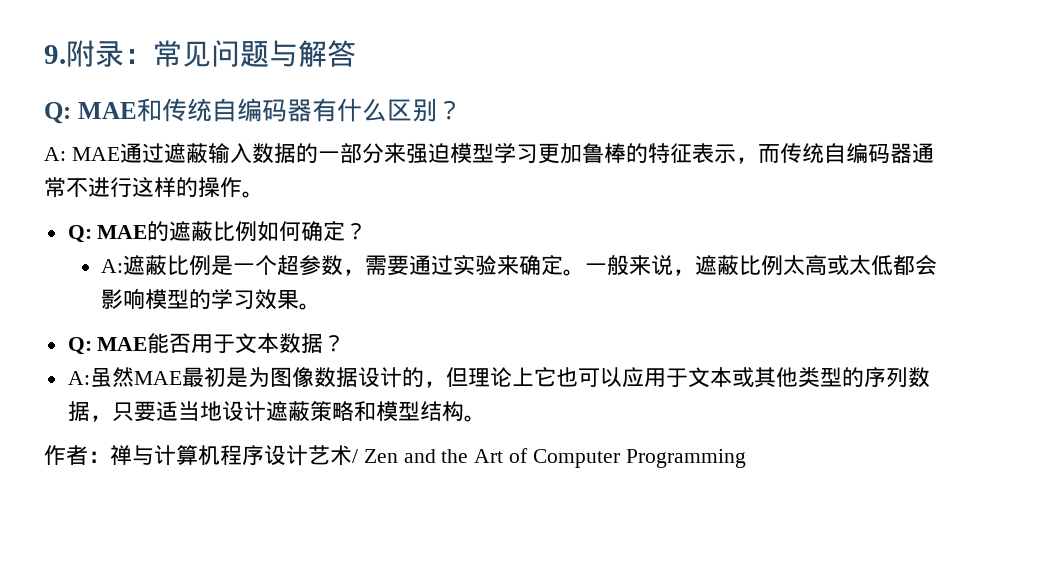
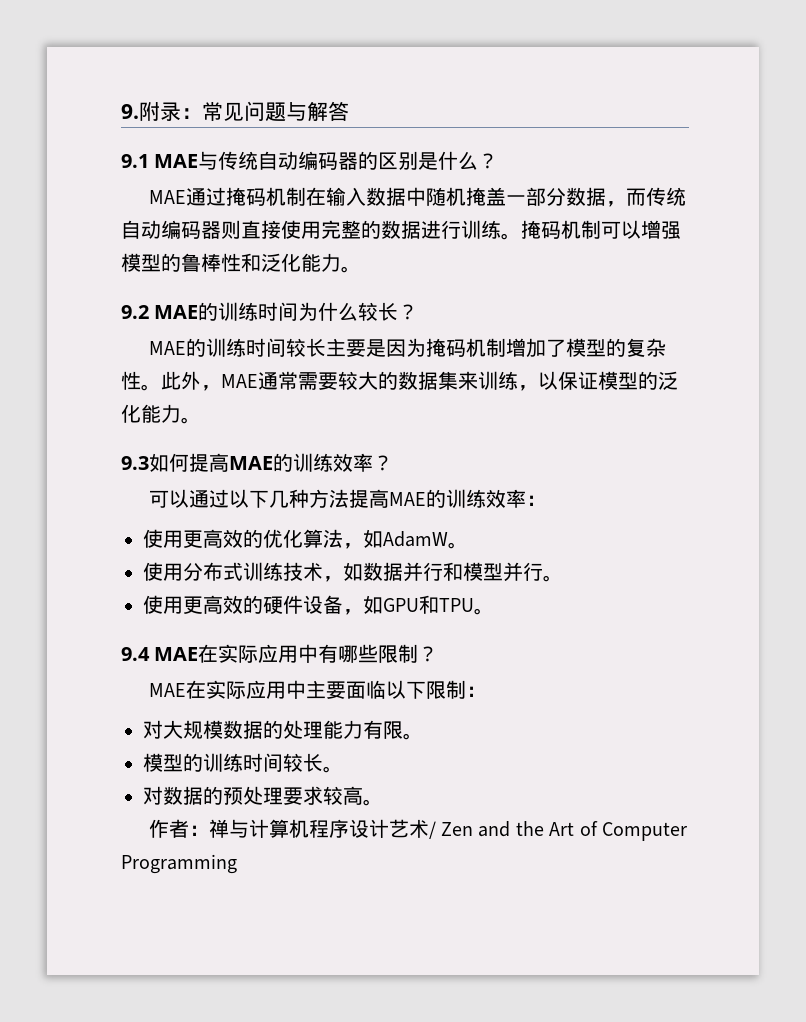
- Q: MAE和传统自编码器有什么区别？
- A: MAE通过遮蔽输入数据的一部分来强迫模型学习更加鲁棒的特征表示，而传统自编码器通常不进行这样的操作。
- Q: MAE的遮蔽比例如何确定？
- A:遮蔽比例是一个超参数，需要通过实验来确定。一般来说，遮蔽比例太高或太低都会影响模型的学习效果。
- Q: MAE能否用于文本数据？
- A:虽然MAE最初是为图像数据设计的，但理论上它也可以应用于文本或其他类型的序列数据，只要适当地设计遮蔽策略和模型结构。
+ 9.1 MAE与传统自动编码器的区别是什么？
+ MAE通过掩码机制在输入数据中随机掩盖一部分数据，而传统自动编码器则直接使用完整的数据进行训练。掩码机制可以增强模型的鲁棒性和泛化能力。
+ 9.2 MAE的训练时间为什么较长？
+ MAE的训练时间较长主要是因为掩码机制增加了模型的复杂性。此外，MAE通常需要较大的数据集来训练，以保证模型的泛化能力。
+ 9.3如何提高MAE的训练效率？
+ 可以通过以下几种方法提高MAE的训练效率：
+ 使用更高效的优化算法，如AdamW。
+ 使用分布式训练技术，如数据并行和模型并行。
+ 使用更高效的硬件设备，如GPU和TPU。
+ 9.4 MAE在实际应用中有哪些限制？
+ MAE在实际应用中主要面临以下限制：
+ 对大规模数据的处理能力有限。
+ 模型的训练时间较长。
+ 对数据的预处理要求较高。

